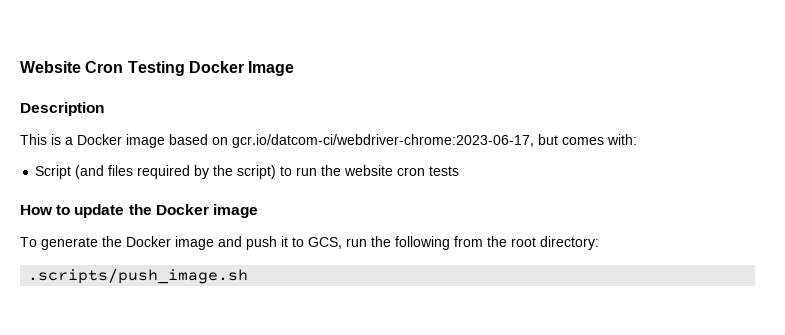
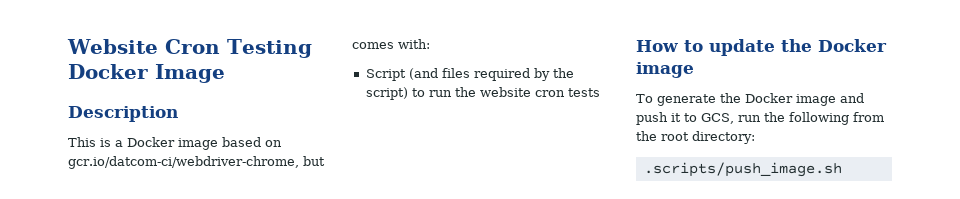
- This is a Docker image based on gcr.io/datcom-ci/webdriver-chrome:2023-06-17, but comes with:
+ This is a Docker image based on gcr.io/datcom-ci/webdriver-chrome, but comes with:

